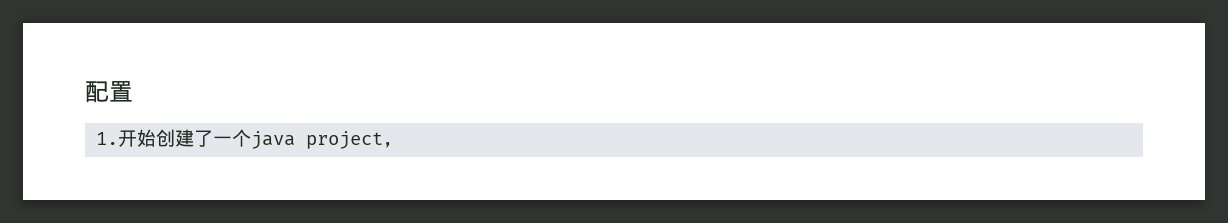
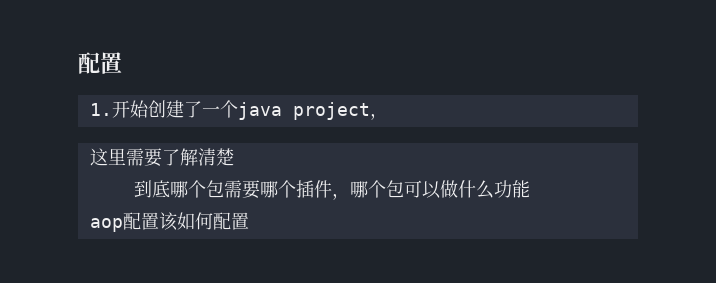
+ 这里需要了解清楚
+ 到底哪个包需要哪个插件，哪个包可以做什么功能
+ aop配置该如何配置

